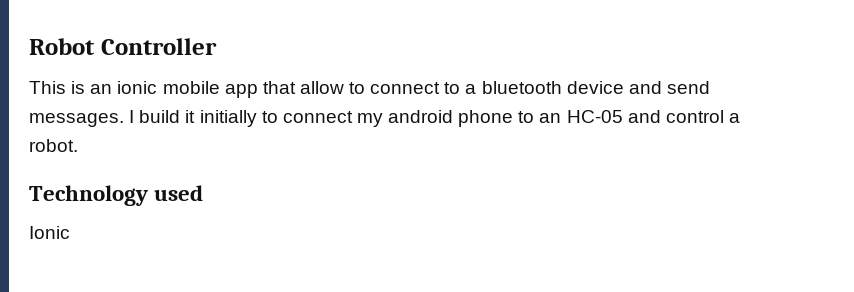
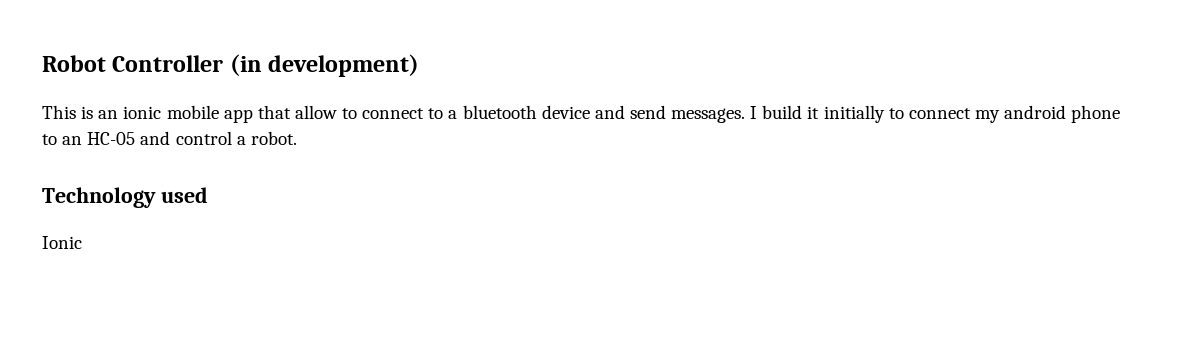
- Robot Controller
+ Robot Controller (in development)

